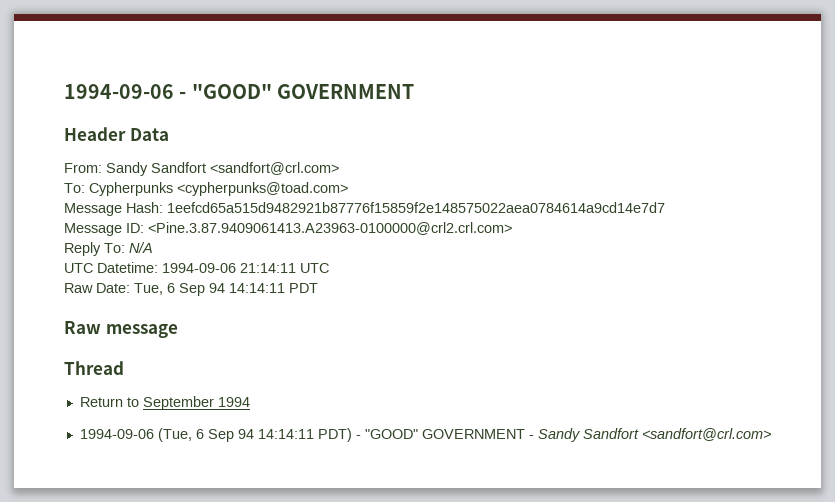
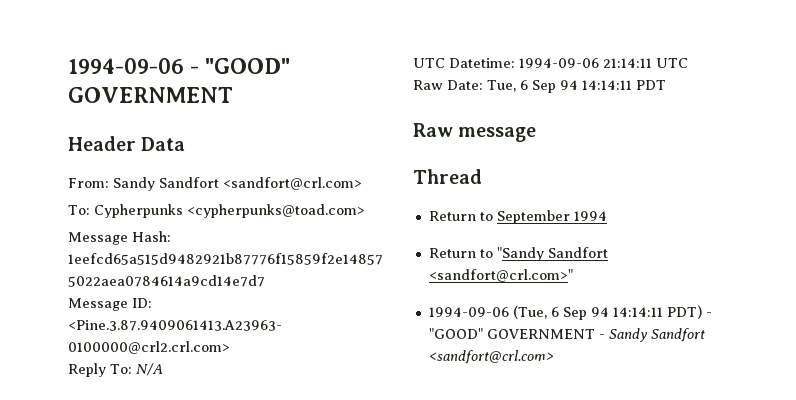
+ Return to "Sandy Sandfort <sandfort@crl.com>"

